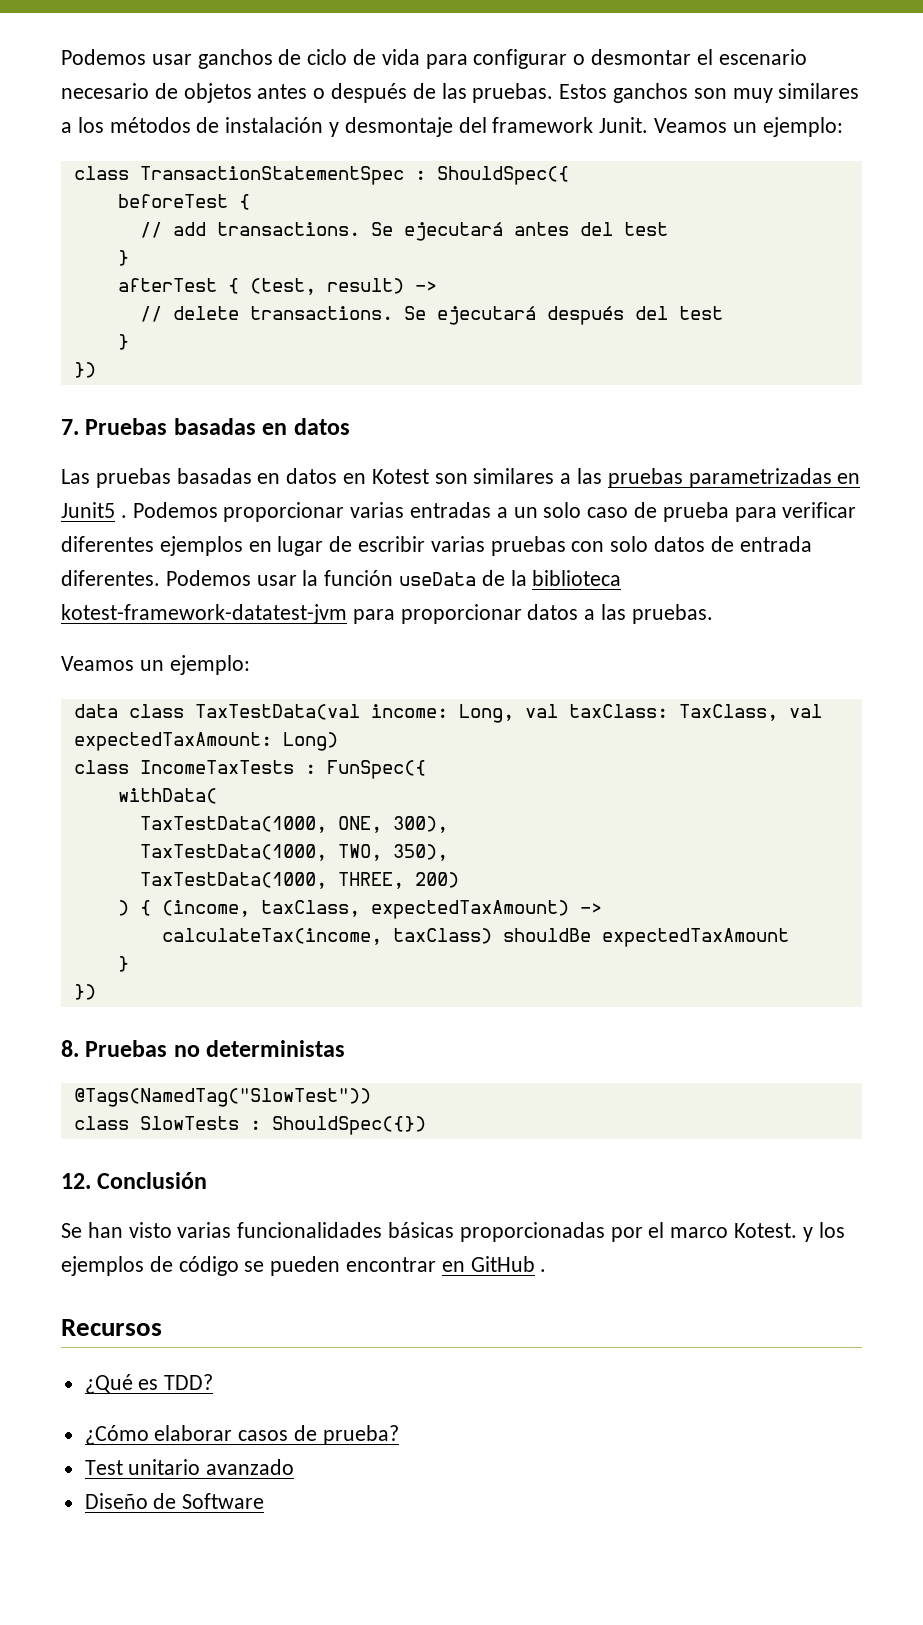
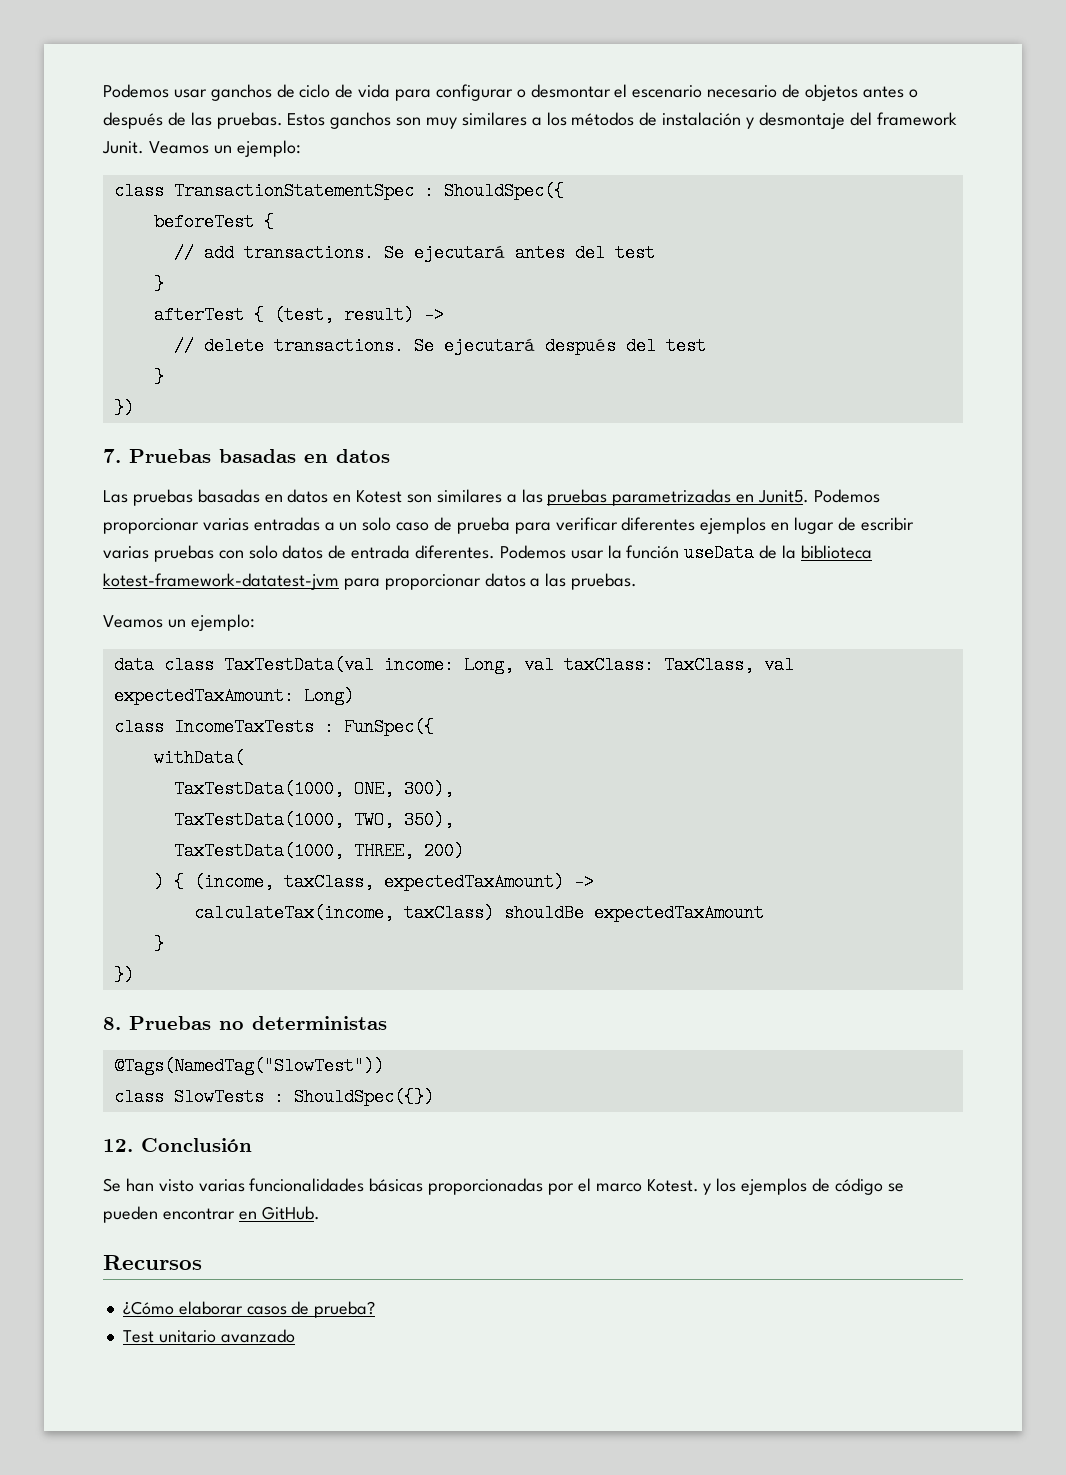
- Las pruebas basadas en datos en Kotest son similares a las pruebas parametrizadas en Junit5 .
+ Las pruebas basadas en datos en Kotest son similares a las pruebas parametrizadas en Junit5.
- Se han visto varias funcionalidades básicas proporcionadas por el marco Kotest. y los ejemplos de código se pueden encontrar en GitHub .
+ Se han visto varias funcionalidades básicas proporcionadas por el marco Kotest. y los ejemplos de código se pueden encontrar en GitHub.
- ¿Qué es TDD?
- Diseño de Software

